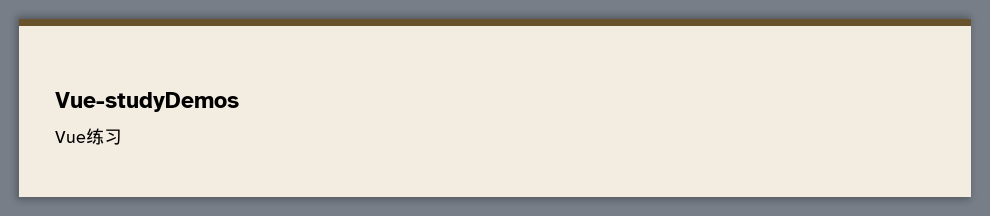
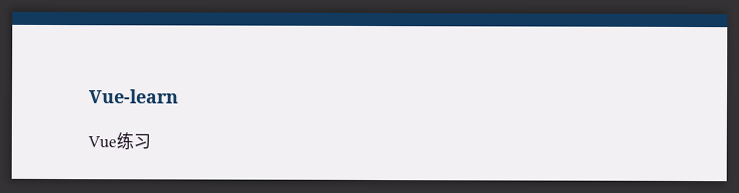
- Vue-studyDemos
+ Vue-learn

